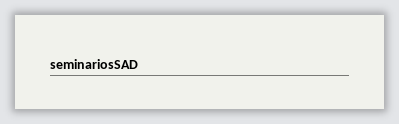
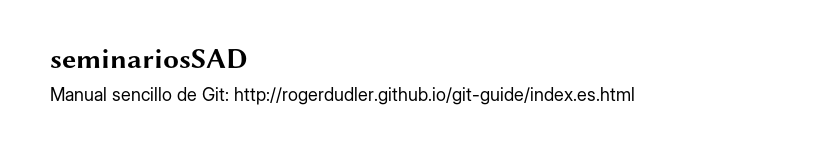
+ Manual sencillo de Git: http://rogerdudler.github.io/git-guide/index.es.html

